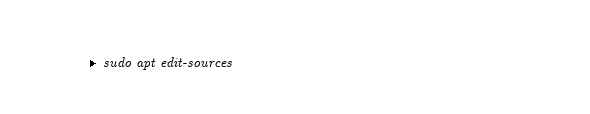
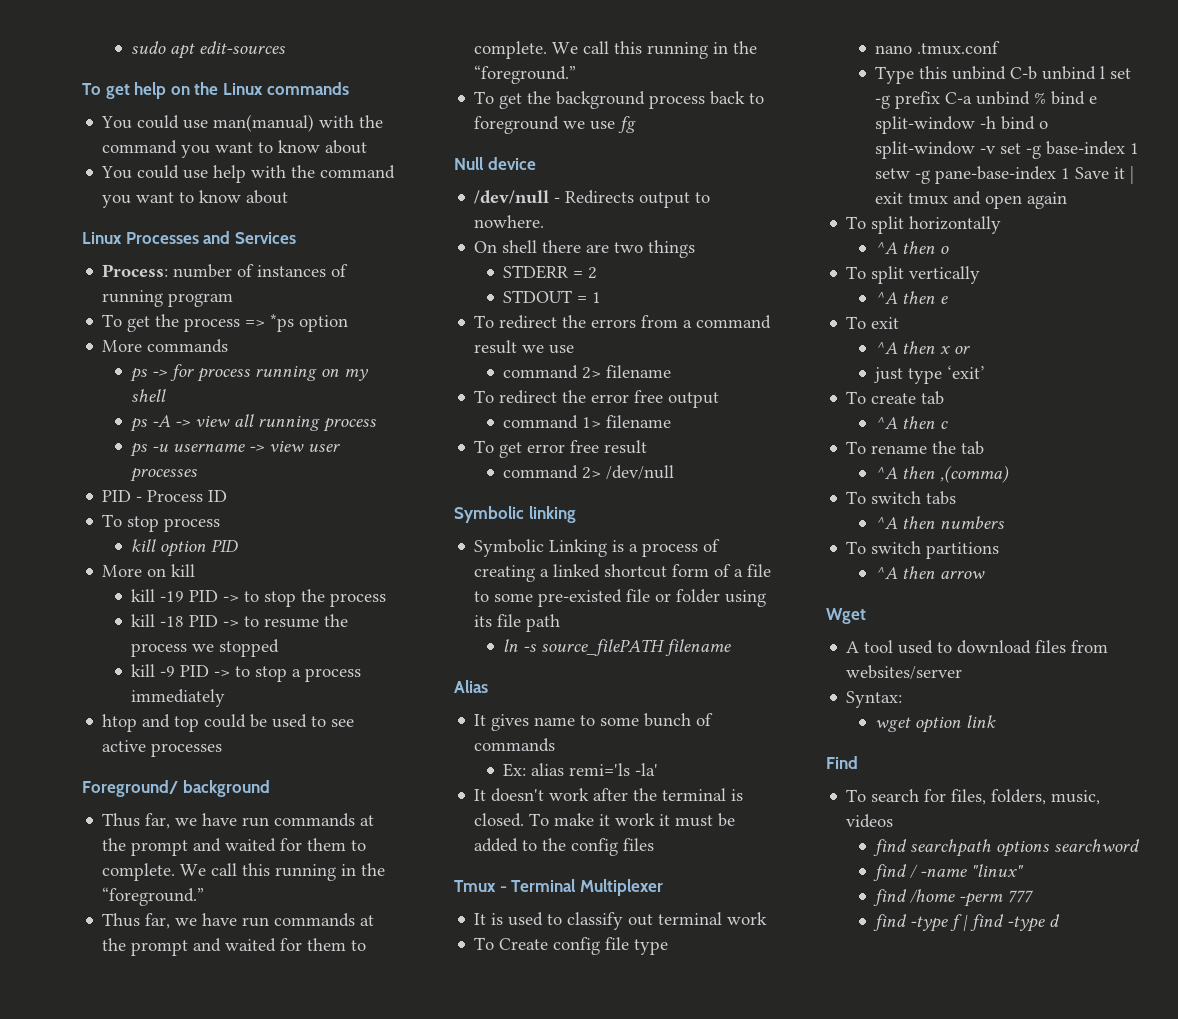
+ To get help on the Linux commands
+ You could use man(manual) with the command you want to know about
+ You could use help with the command you want to know about
+ Linux Processes and Services
+ Process: number of instances of running program
+ To get the process => *ps option
+ More commands
+ ps -> for process running on my shell
+ ps -A -> view all running process
+ ps -u username -> view user processes
+ PID - Process ID
+ To stop process
+ kill option PID
+ More on kill
+ kill -19 PID -> to stop the process
+ kill -18 PID -> to resume the process we stopped
+ kill -9 PID -> to stop a process immediately
+ htop and top could be used to see active processes
+ Foreground/ background
+ Thus far, we have run commands at the prompt and waited for them to complete. We call this running in the “foreground.”
+ Thus far, we have run commands at the prompt and waited for them to complete. We call this running in the “foreground.”
+ To get the background process back to foreground we use fg
+ Null device
+ /dev/null - Redirects output to nowhere.
+ On shell there are two things
+ STDERR = 2
+ STDOUT = 1
+ To redirect the errors from a command result we use
+ command 2> filename
+ To redirect the error free output
+ command 1> filename
+ To get error free result
+ command 2> /dev/null
+ Symbolic linking
+ Symbolic Linking is a process of creating a linked shortcut form of a file to some pre-existed file or folder using its file path
+ ln -s source_filePATH filename
+ Alias
+ It gives name to some bunch of commands
+ Ex: alias remi='ls -la'
+ It doesn't work after the terminal is closed. To make it work it must be added to the config files
+ Tmux - Terminal Multiplexer
+ It is used to classify out terminal work
+ To Create config file type
+ nano .tmux.conf
+ Type this unbind C-b unbind l set -g prefix C-a unbind % bind e split-window -h bind o split-window -v set -g base-index 1 setw -g pane-base-index 1 Save it | exit tmux and open again
+ To split horizontally
+ ^A then o
+ To split vertically
+ ^A then e
+ To exit
+ ^A then x or
+ just type ‘exit’
+ To create tab
+ ^A then c
+ To rename the tab
+ ^A then ,(comma)
+ To switch tabs
+ ^A then numbers
+ To switch partitions
+ ^A then arrow
+ Wget
+ A tool used to download files from websites/server
+ Syntax:
+ wget option link
+ Find
+ To search for files, folders, music, videos
+ find searchpath options searchword
+ find / -name "linux"
+ find /home -perm 777
+ find -type f | find -type d

